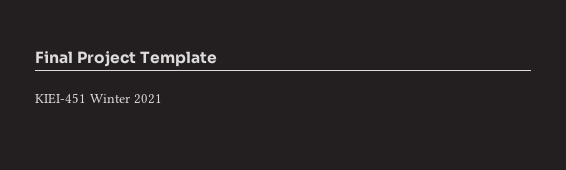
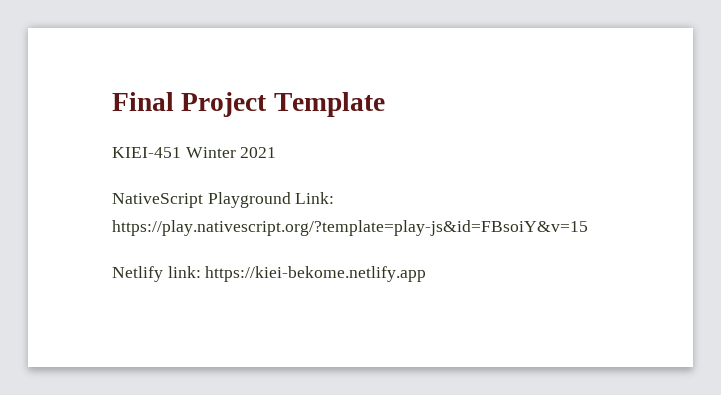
+ NativeScript Playground Link: https://play.nativescript.org/?template=play-js&id=FBsoiY&v=15
+ Netlify link: https://kiei-bekome.netlify.app

